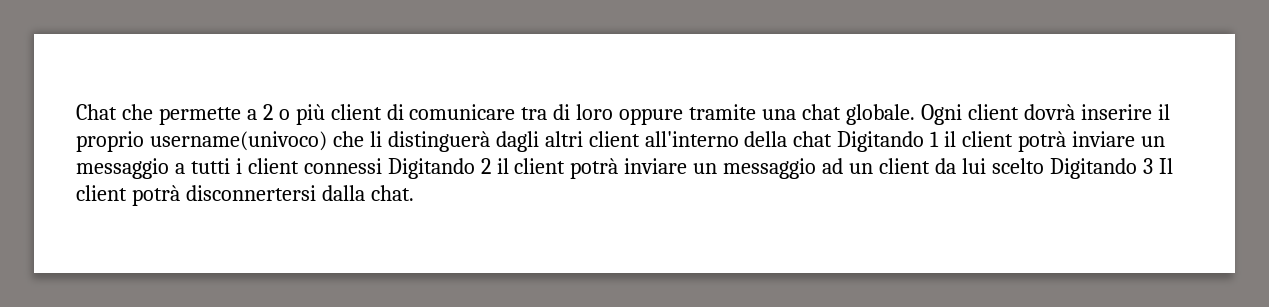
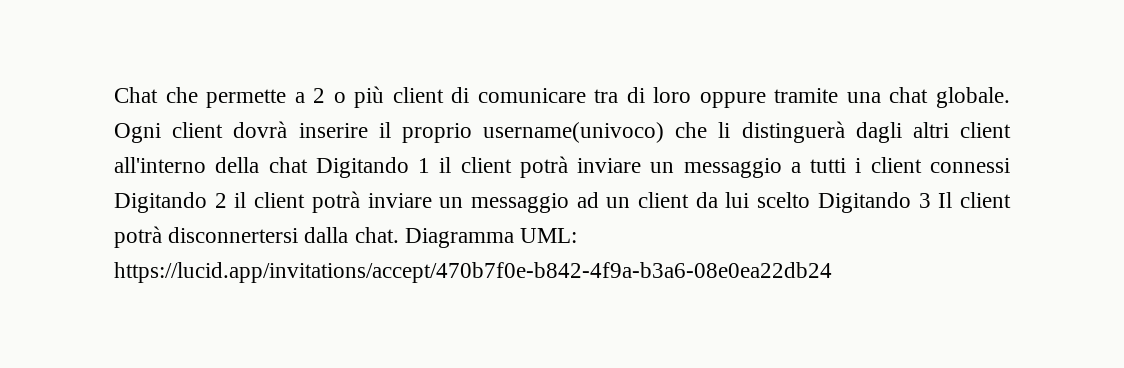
+ Diagramma UML: https://lucid.app/invitations/accept/470b7f0e-b842-4f9a-b3a6-08e0ea22db24

